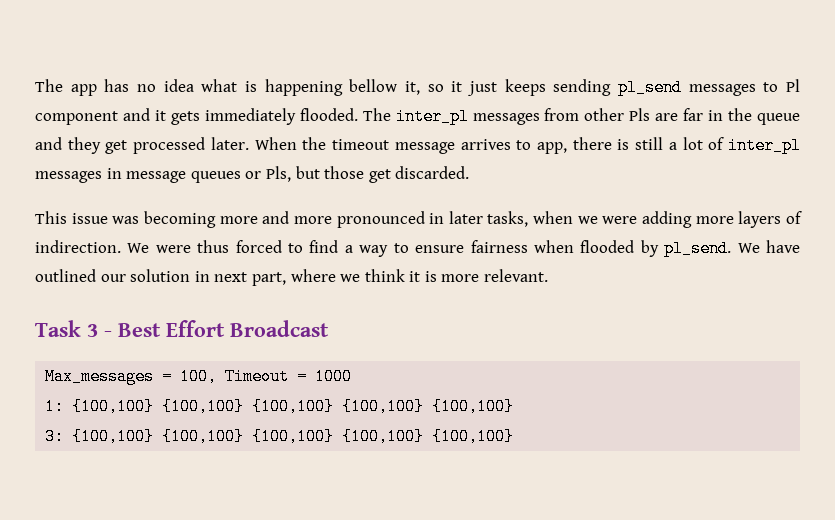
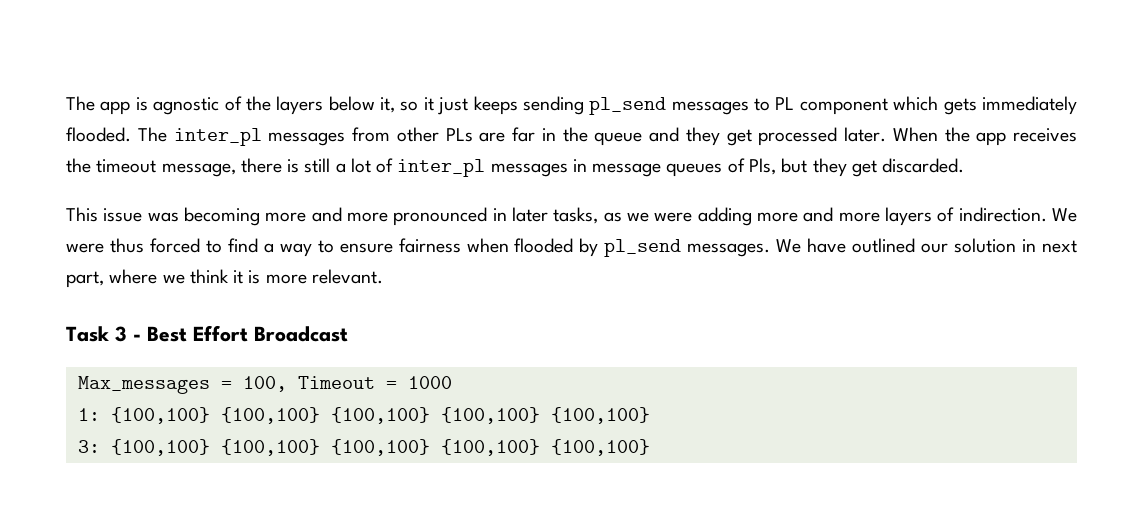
- The app has no idea what is happening bellow it, so it just keeps sending pl_send messages to Pl component and it gets immediately flooded.
+ The app is agnostic of the layers below it, so it just keeps sending pl_send messages to PL component which gets immediately flooded.
- The inter_pl messages from other Pls are far in the queue and they get processed later.
+ The inter_pl messages from other PLs are far in the queue and they get processed later.
- When the timeout message arrives to app, there is still a lot of inter_pl messages in message queues or Pls, but those get discarded.
+ When the app receives the timeout message, there is still a lot of inter_pl messages in message queues of Pls, but they get discarded.
- This issue was becoming more and more pronounced in later tasks, when we were adding more layers of indirection.
+ This issue was becoming more and more pronounced in later tasks, as we were adding more and more layers of indirection.
- We were thus forced to find a way to ensure fairness when flooded by pl_send.
+ We were thus forced to find a way to ensure fairness when flooded by pl_send messages.

